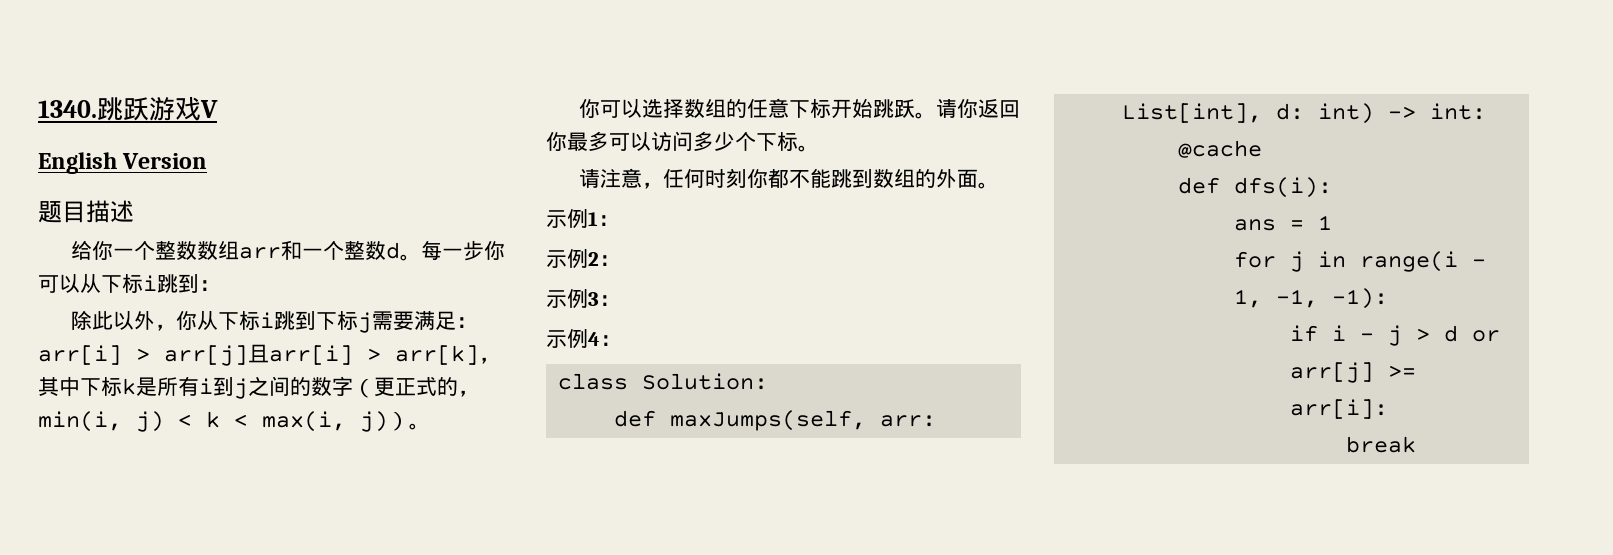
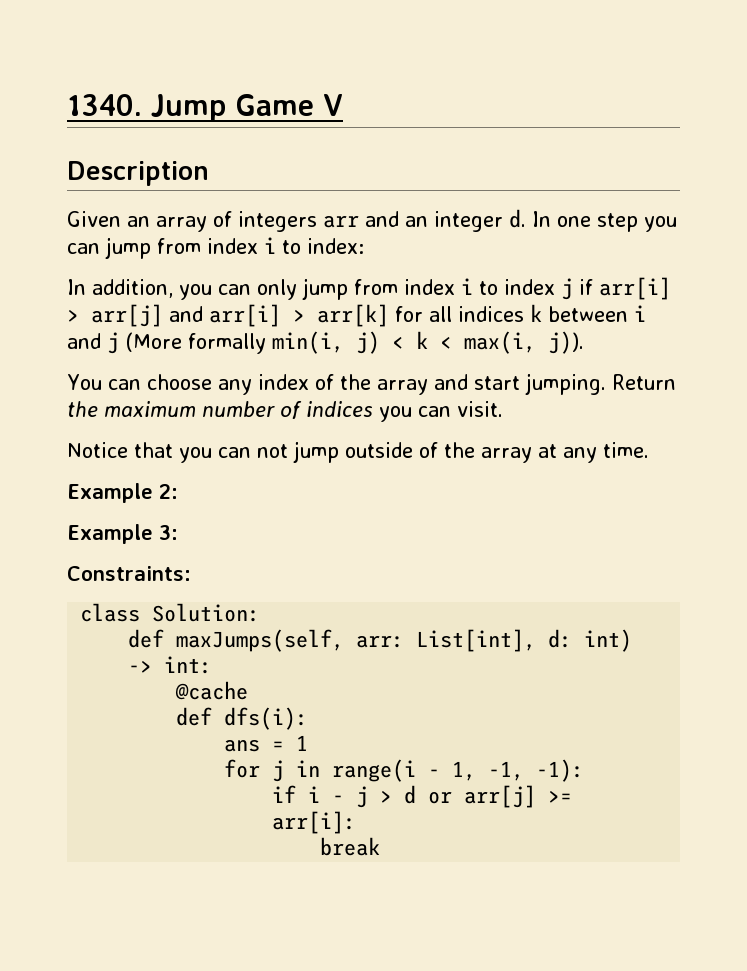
- 跳跃游戏V
+ Jump Game V
- English Version
- 题目描述
- 给你一个整数数组arr和一个整数d。每一步你可以从下标i跳到：
- 除此以外，你从下标i跳到下标j需要满足：arr[i] > arr[j]且arr[i] > arr[k]，其中下标k是所有i到j之间的数字（更正式的，min(i, j) < k < max(i, j)）。
- 你可以选择数组的任意下标开始跳跃。请你返回你最多可以访问多少个下标。
- 请注意，任何时刻你都不能跳到数组的外面。
- 示例1：
- 示例2：
- 示例3：
- 示例4：
+ Description
+ Given an array of integers arr and an integer d. In one step you can jump from index i to index:
+ In addition, you can only jump from index i to index j if arr[i] > arr[j] and arr[i] > arr[k] for all indices k between i and j (More formally min(i, j) < k < max(i, j)).
+ You can choose any index of the array and start jumping. Return the maximum number of indices you can visit.
+ Notice that you can not jump outside of the array at any time.
+ Example 2:
+ Example 3:
+ Constraints:

